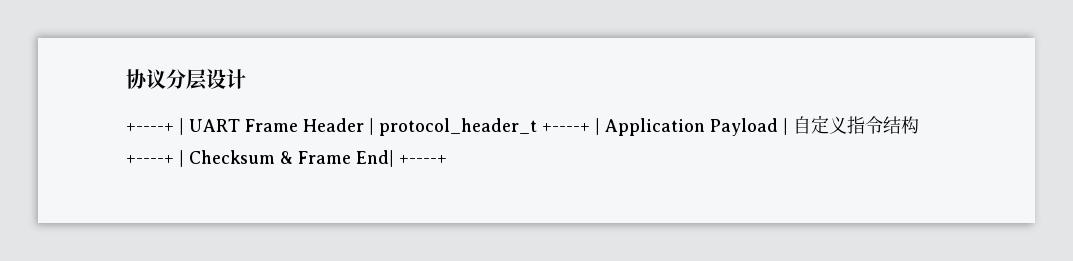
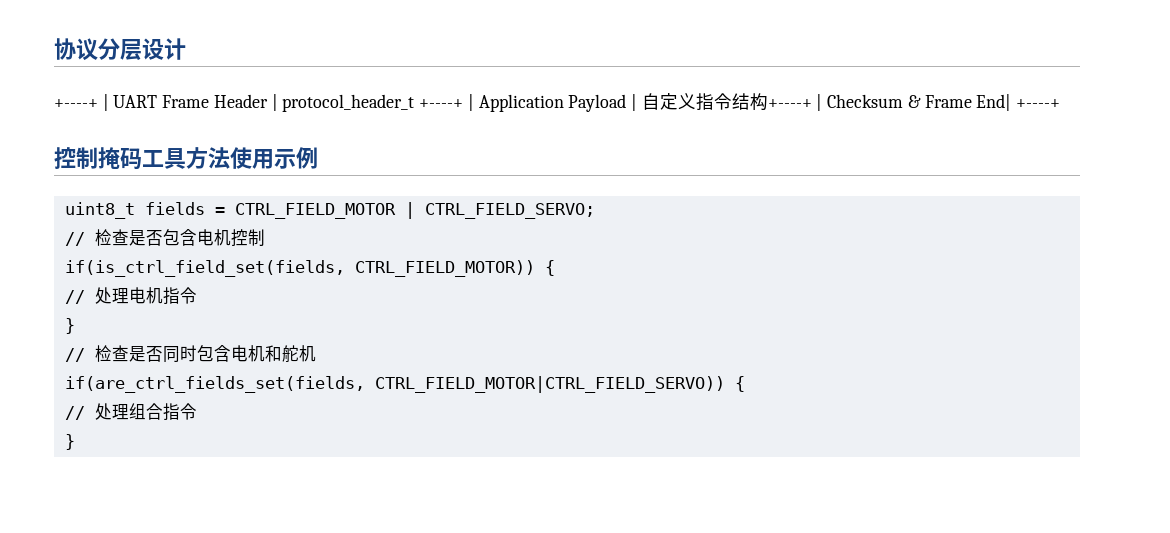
+ 控制掩码工具方法使用示例
+ uint8_t fields = CTRL_FIELD_MOTOR | CTRL_FIELD_SERVO;
+ // 检查是否包含电机控制
+ if(is_ctrl_field_set(fields, CTRL_FIELD_MOTOR)) {
+ // 处理电机指令
+ }
+ // 检查是否同时包含电机和舵机
+ if(are_ctrl_fields_set(fields, CTRL_FIELD_MOTOR|CTRL_FIELD_SERVO)) {
+ // 处理组合指令
+ }

